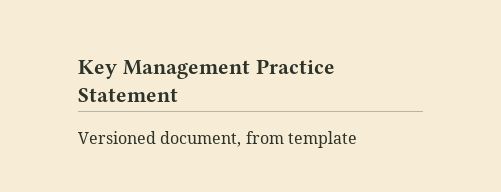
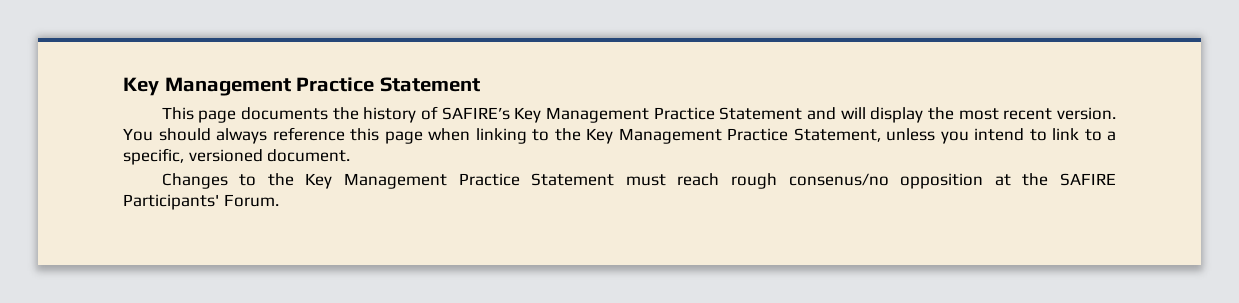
- Versioned document, from template
+ This page documents the history of SAFIRE’s Key Management Practice Statement and will display the most recent version. You should always reference this page when linking to the Key Management Practice Statement, unless you intend to link to a specific, versioned document.
+ Changes to the Key Management Practice Statement must reach rough consenus/no opposition at the SAFIRE Participants' Forum.

